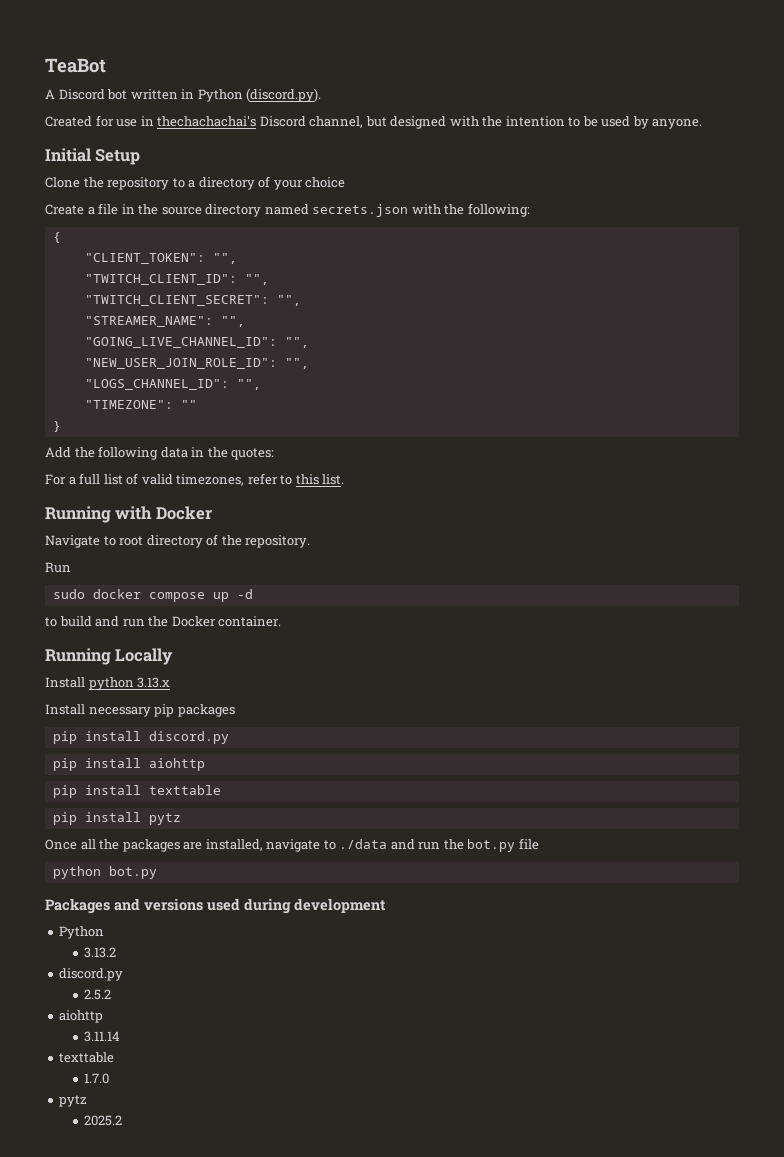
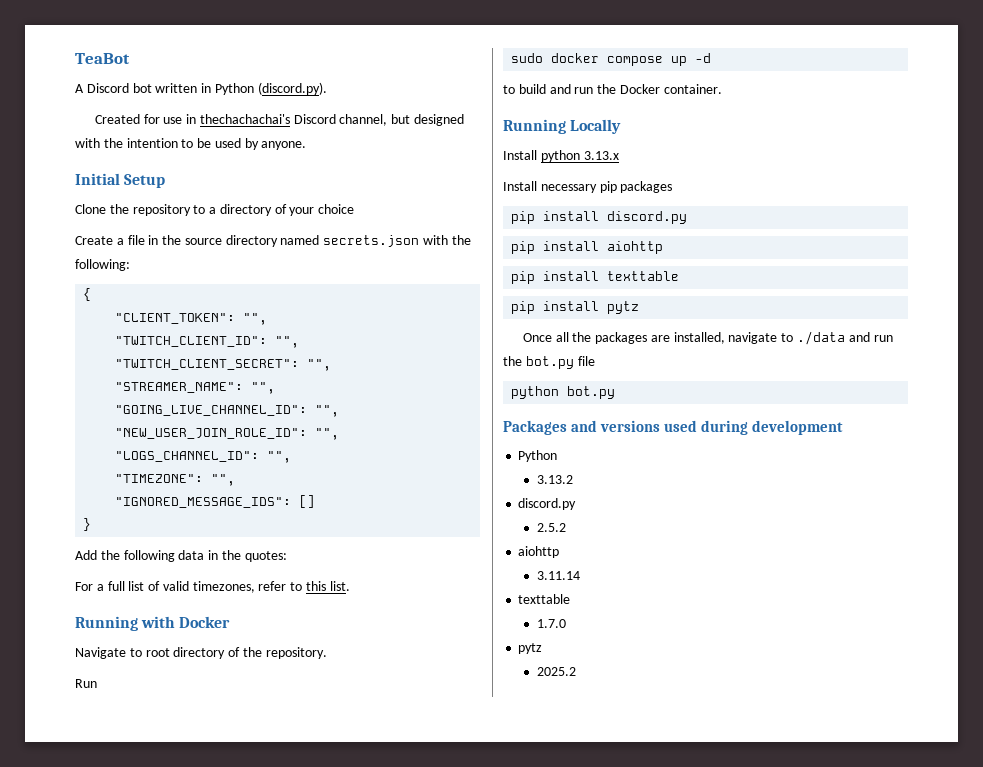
- "TIMEZONE": ""
+ "TIMEZONE": "",
+ "IGNORED_MESSAGE_IDS": []

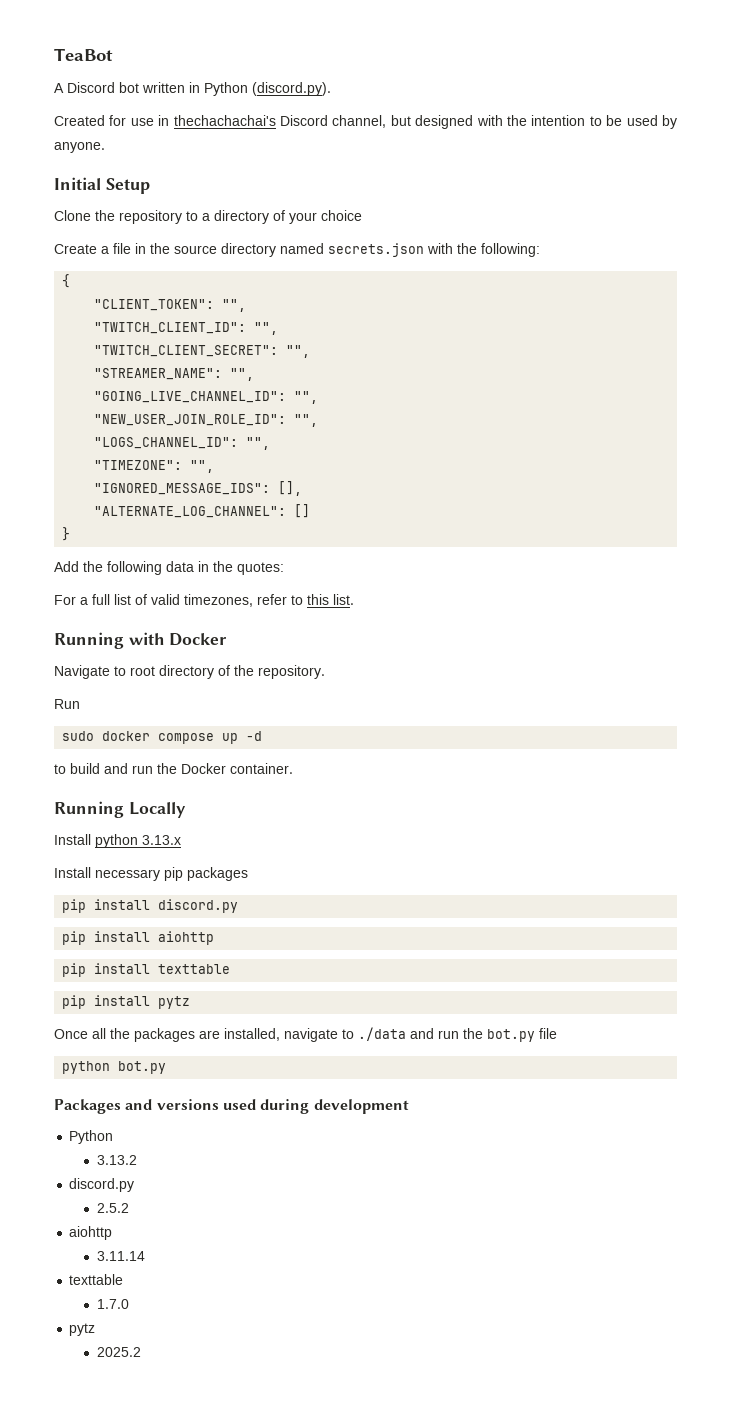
- "IGNORED_MESSAGE_IDS": []
+ "IGNORED_MESSAGE_IDS": [],
+ "ALTERNATE_LOG_CHANNEL": []

